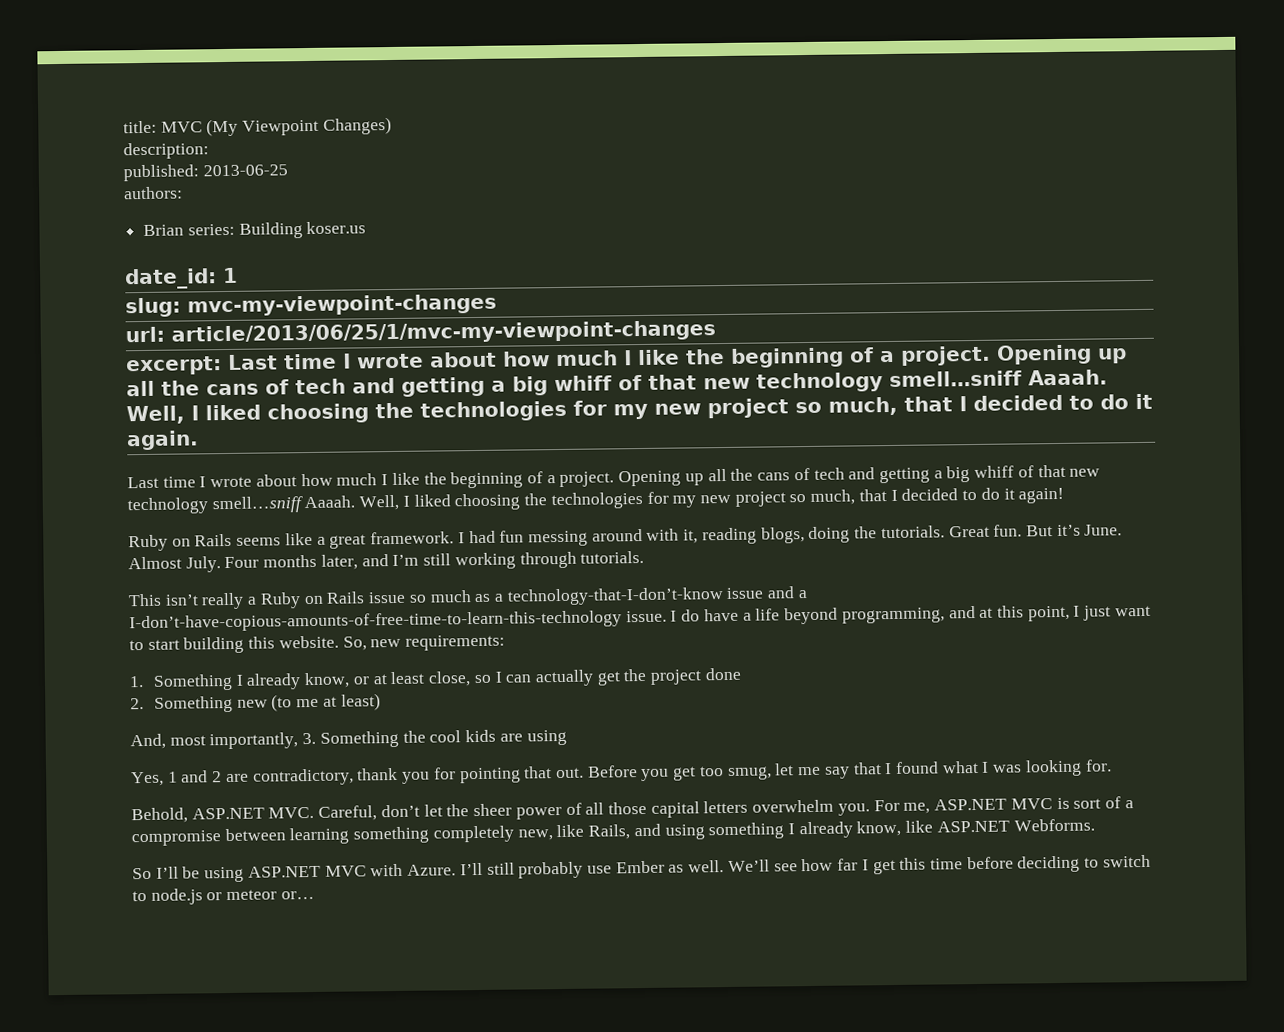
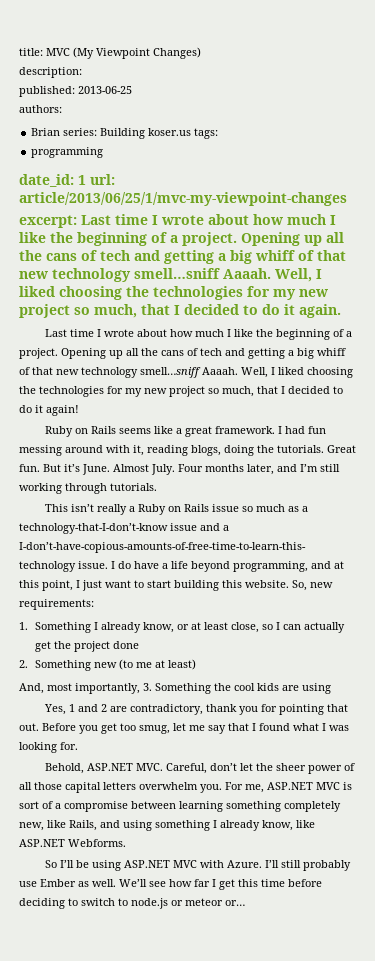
- Brian series: Building koser.us
+ Brian series: Building koser.us tags:
+ programming
- date_id: 1
- slug: mvc-my-viewpoint-changes
- url: article/2013/06/25/1/mvc-my-viewpoint-changes
+ date_id: 1 url: article/2013/06/25/1/mvc-my-viewpoint-changes

